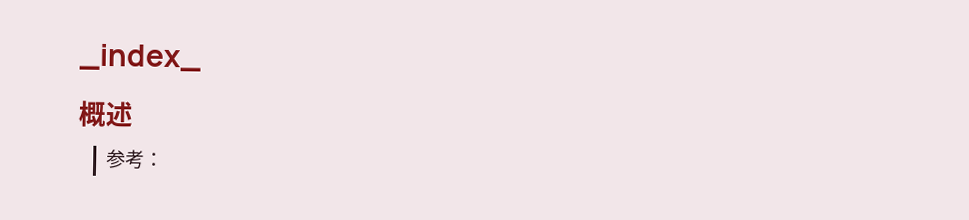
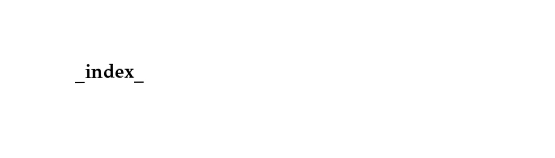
- 概述
- 参考：

